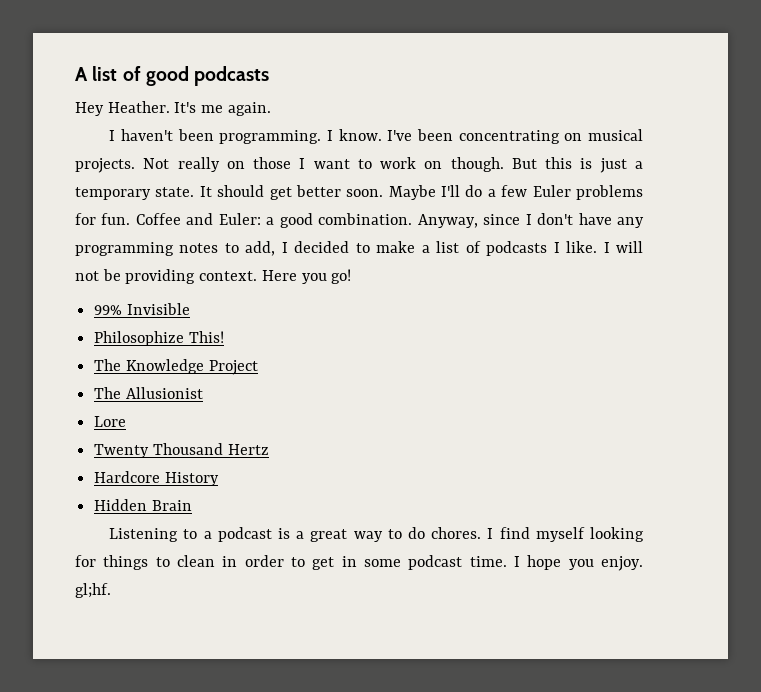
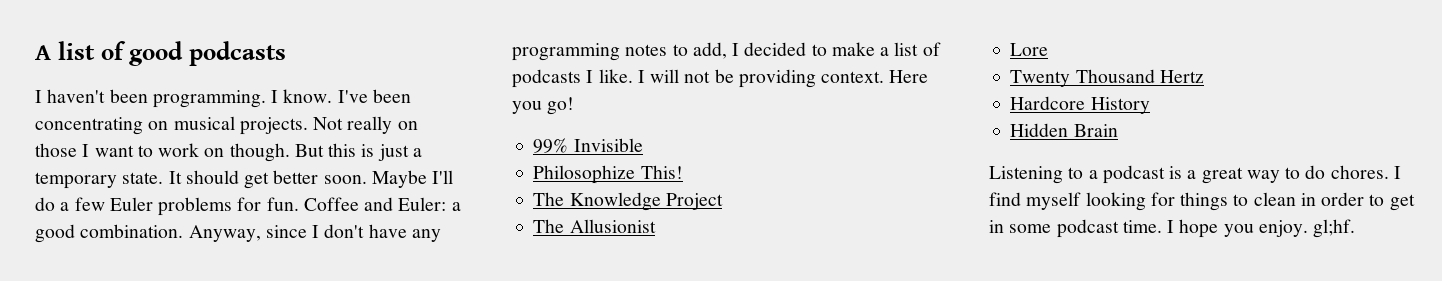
- Hey Heather. It's me again.

